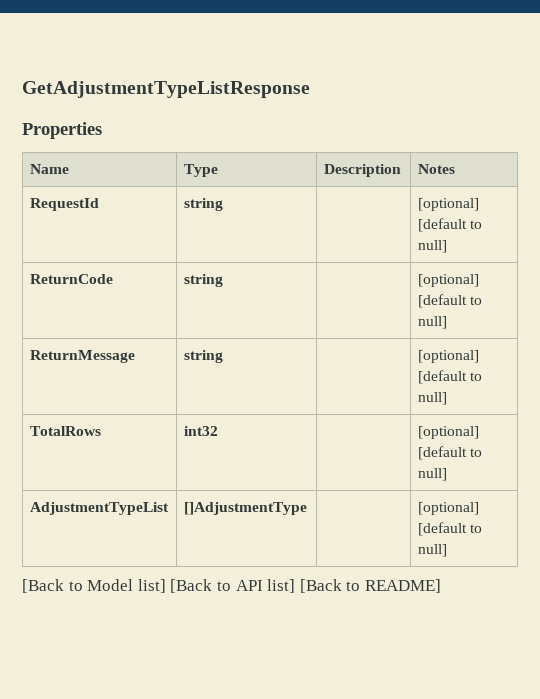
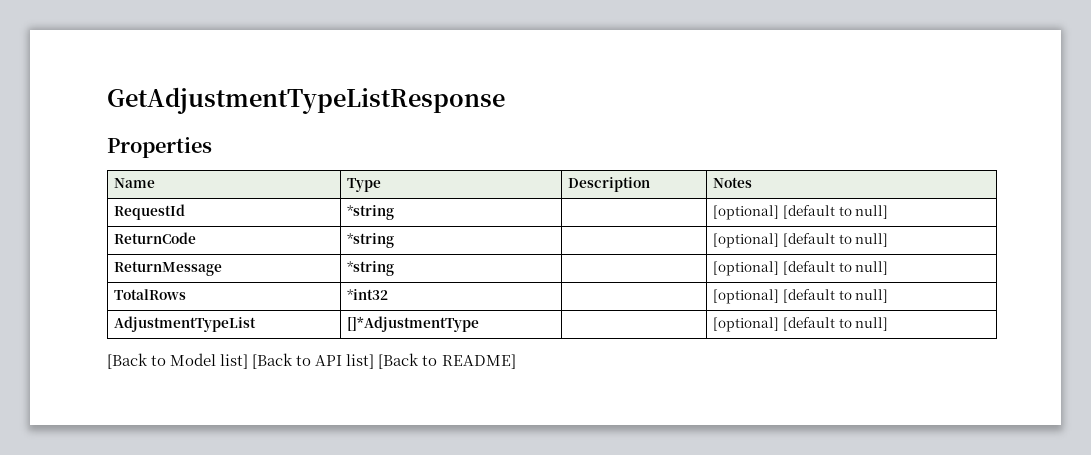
- RequestId | string | | [optional] [default to null]
+ RequestId | *string | | [optional] [default to null]
- ReturnCode | string | | [optional] [default to null]
+ ReturnCode | *string | | [optional] [default to null]
- ReturnMessage | string | | [optional] [default to null]
+ ReturnMessage | *string | | [optional] [default to null]
- TotalRows | int32 | | [optional] [default to null]
+ TotalRows | *int32 | | [optional] [default to null]
- AdjustmentTypeList | []AdjustmentType | | [optional] [default to null]
+ AdjustmentTypeList | []*AdjustmentType | | [optional] [default to null]

